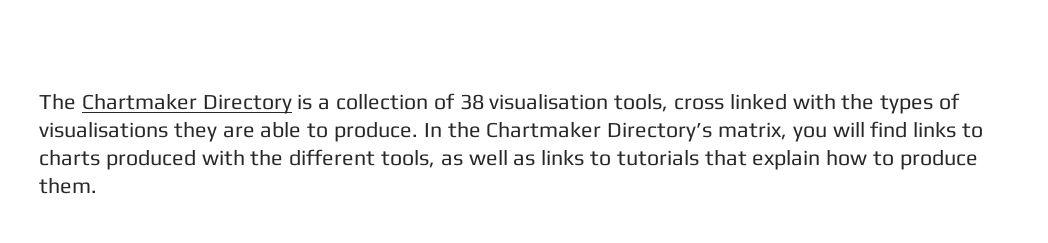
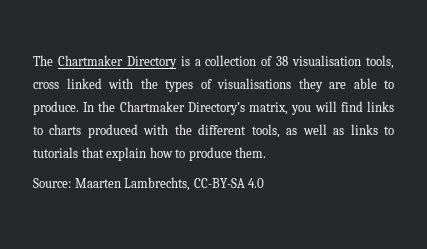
+ Source: Maarten Lambrechts, CC-BY-SA 4.0

